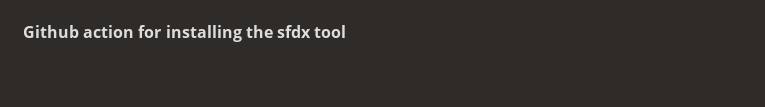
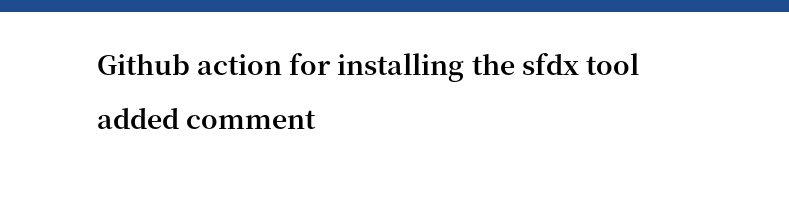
+ added comment

